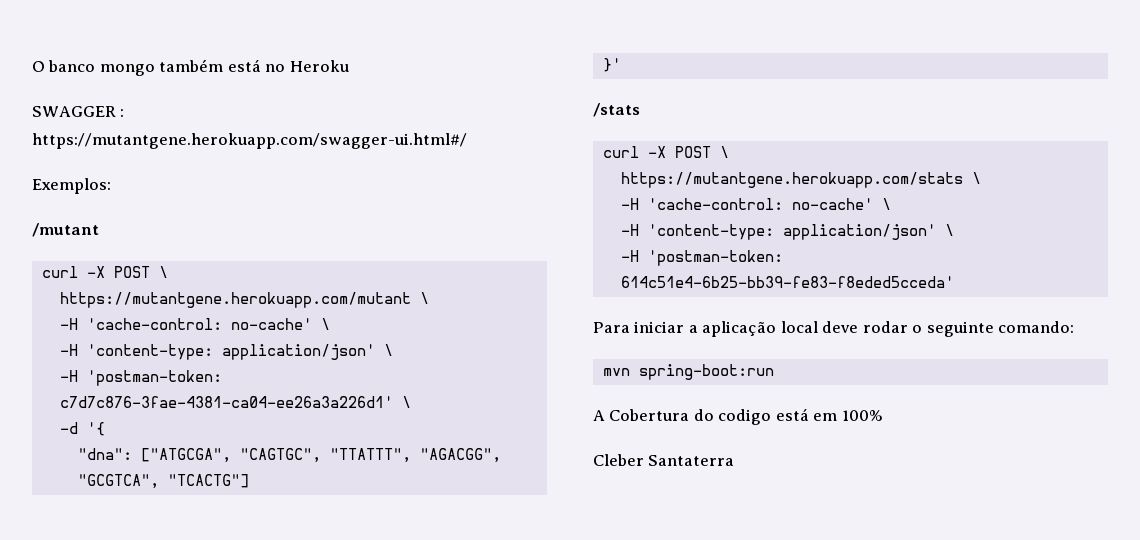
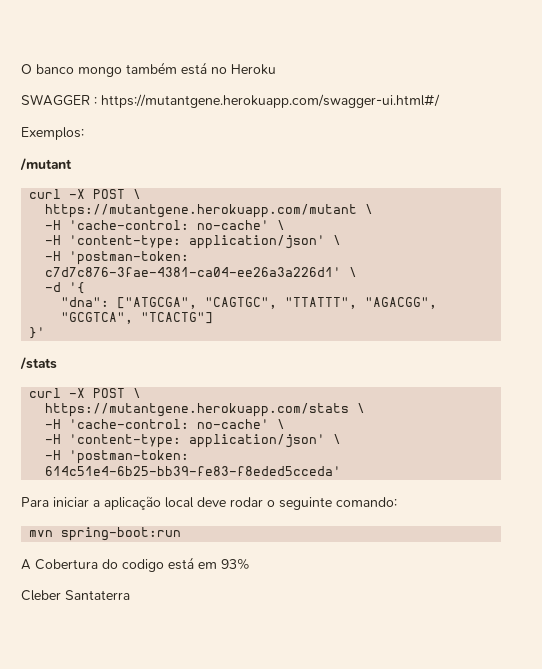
- A Cobertura do codigo está em 100%
+ A Cobertura do codigo está em 93%

